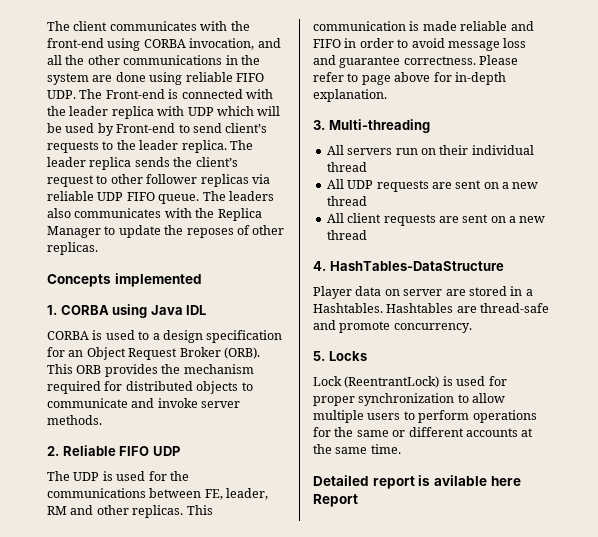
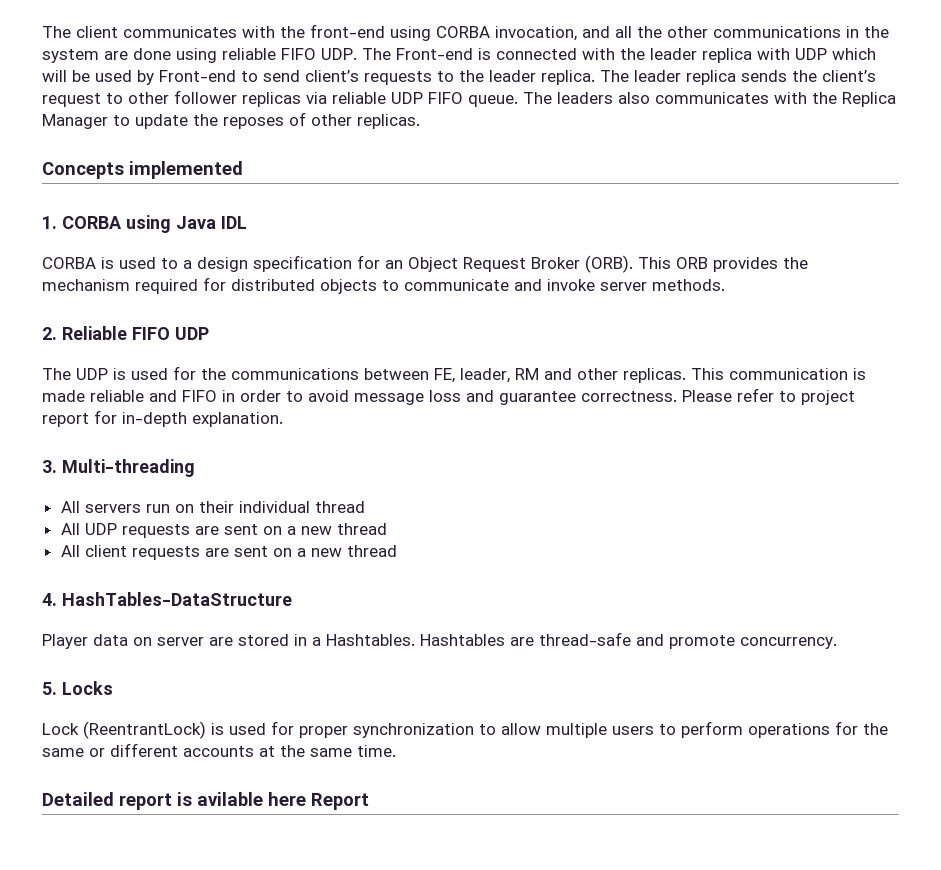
- Please refer to page above for in-depth explanation.
+ Please refer to project report for in-depth explanation.

